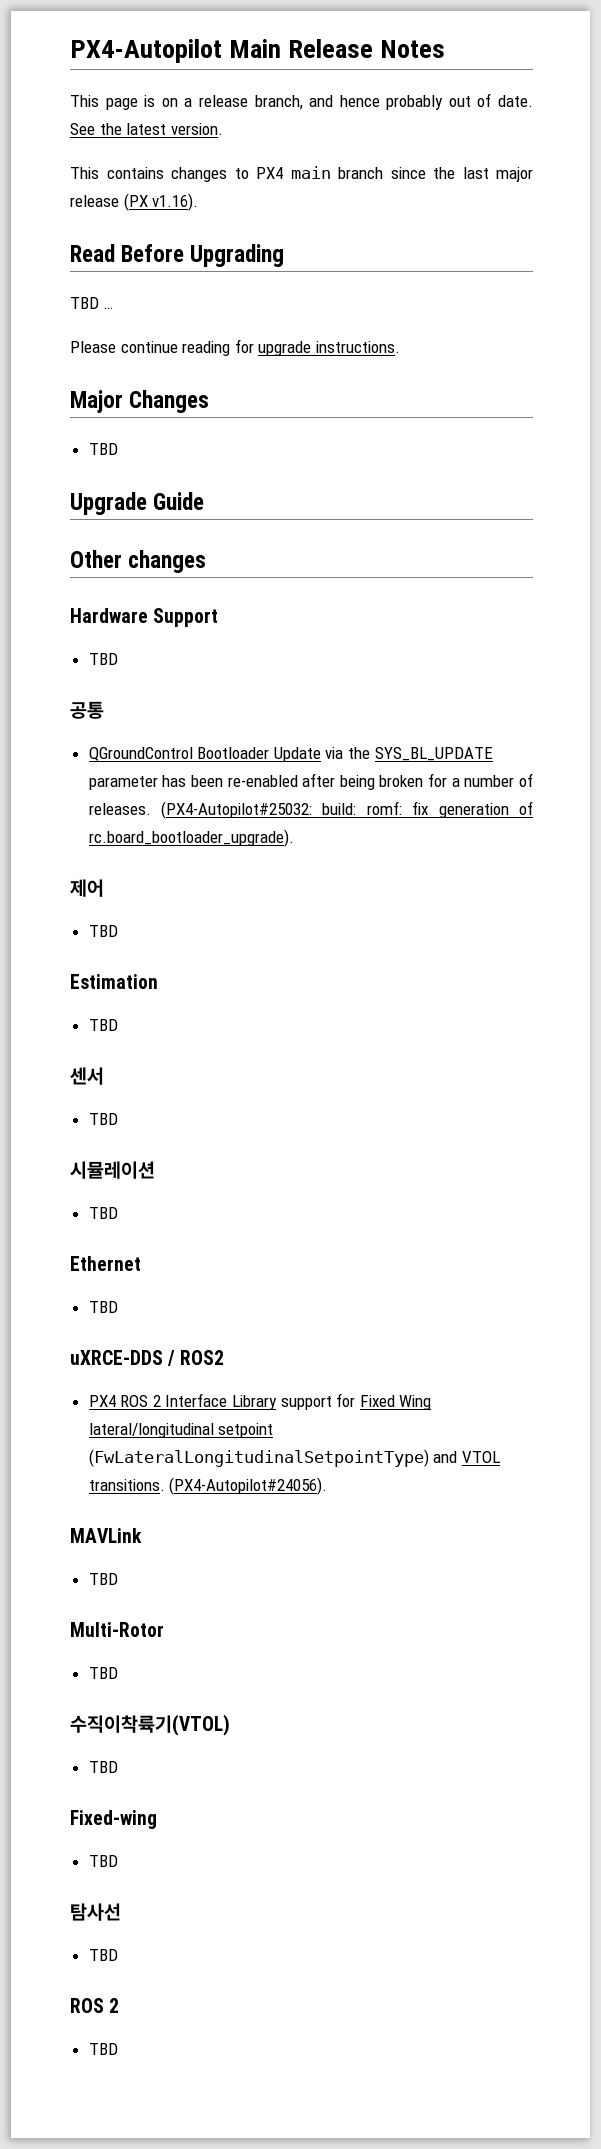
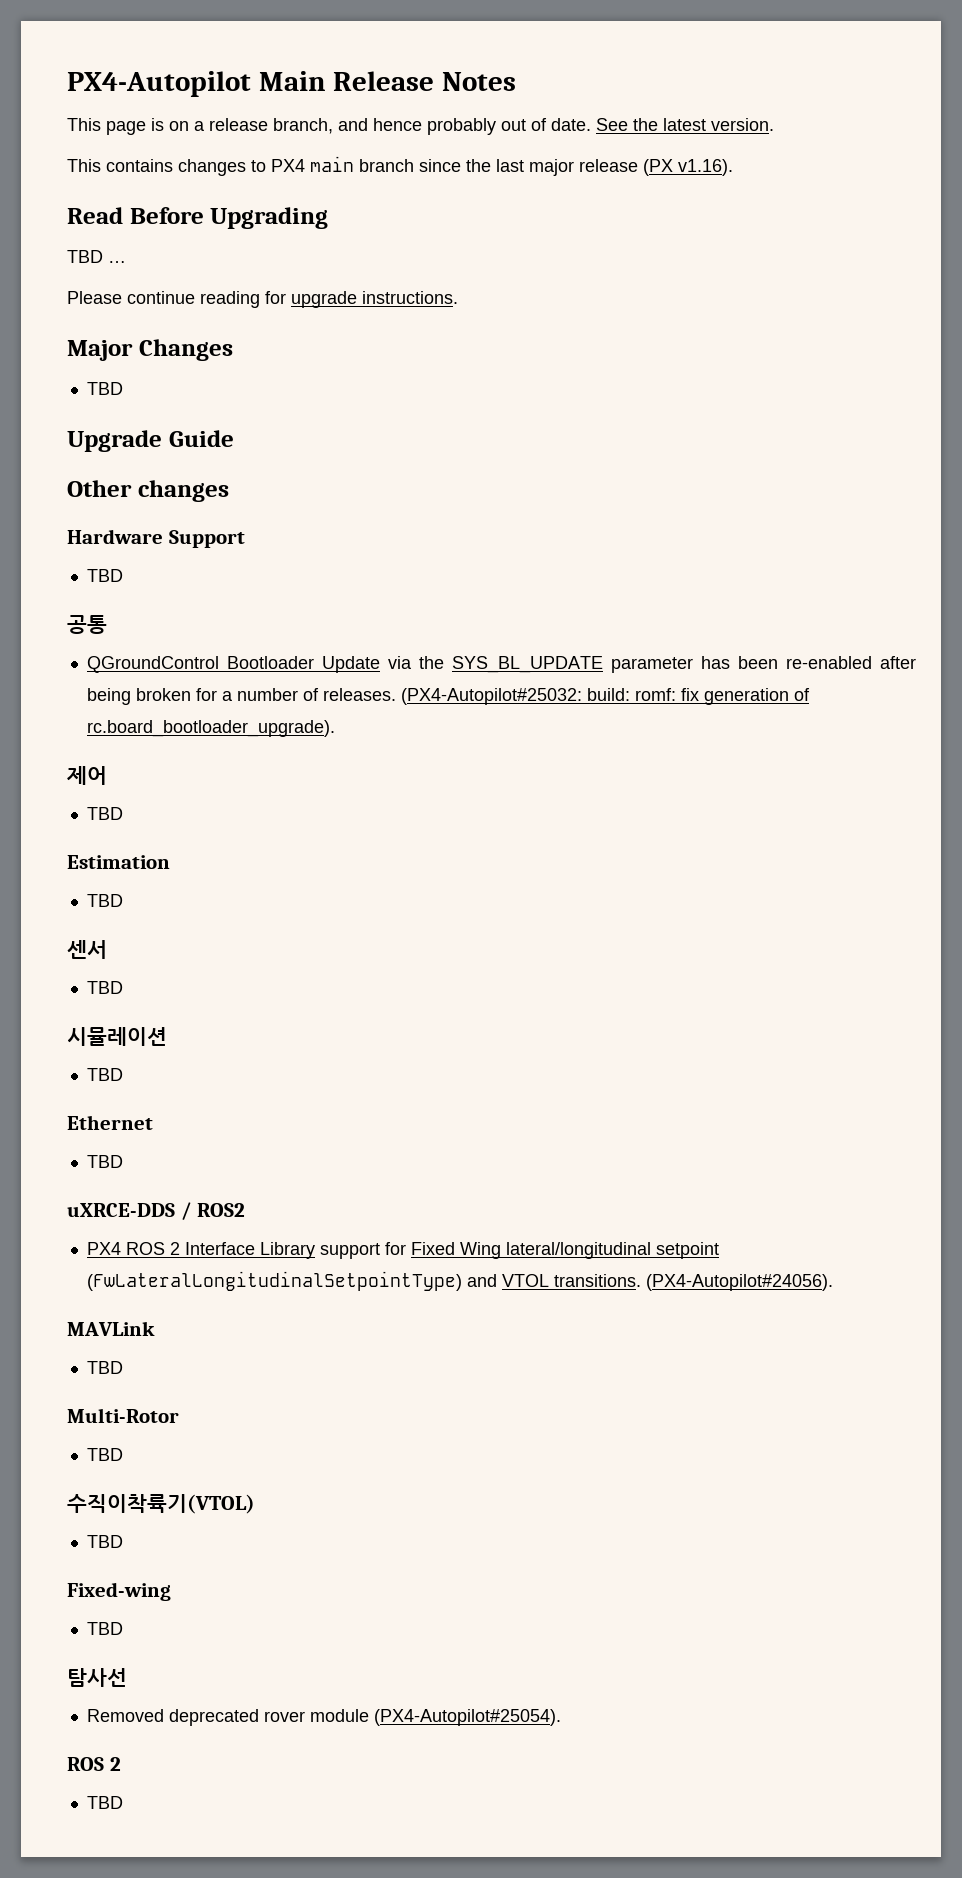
  탐사선
- TBD
+ Removed deprecated rover module (PX4-Autopilot#25054).

